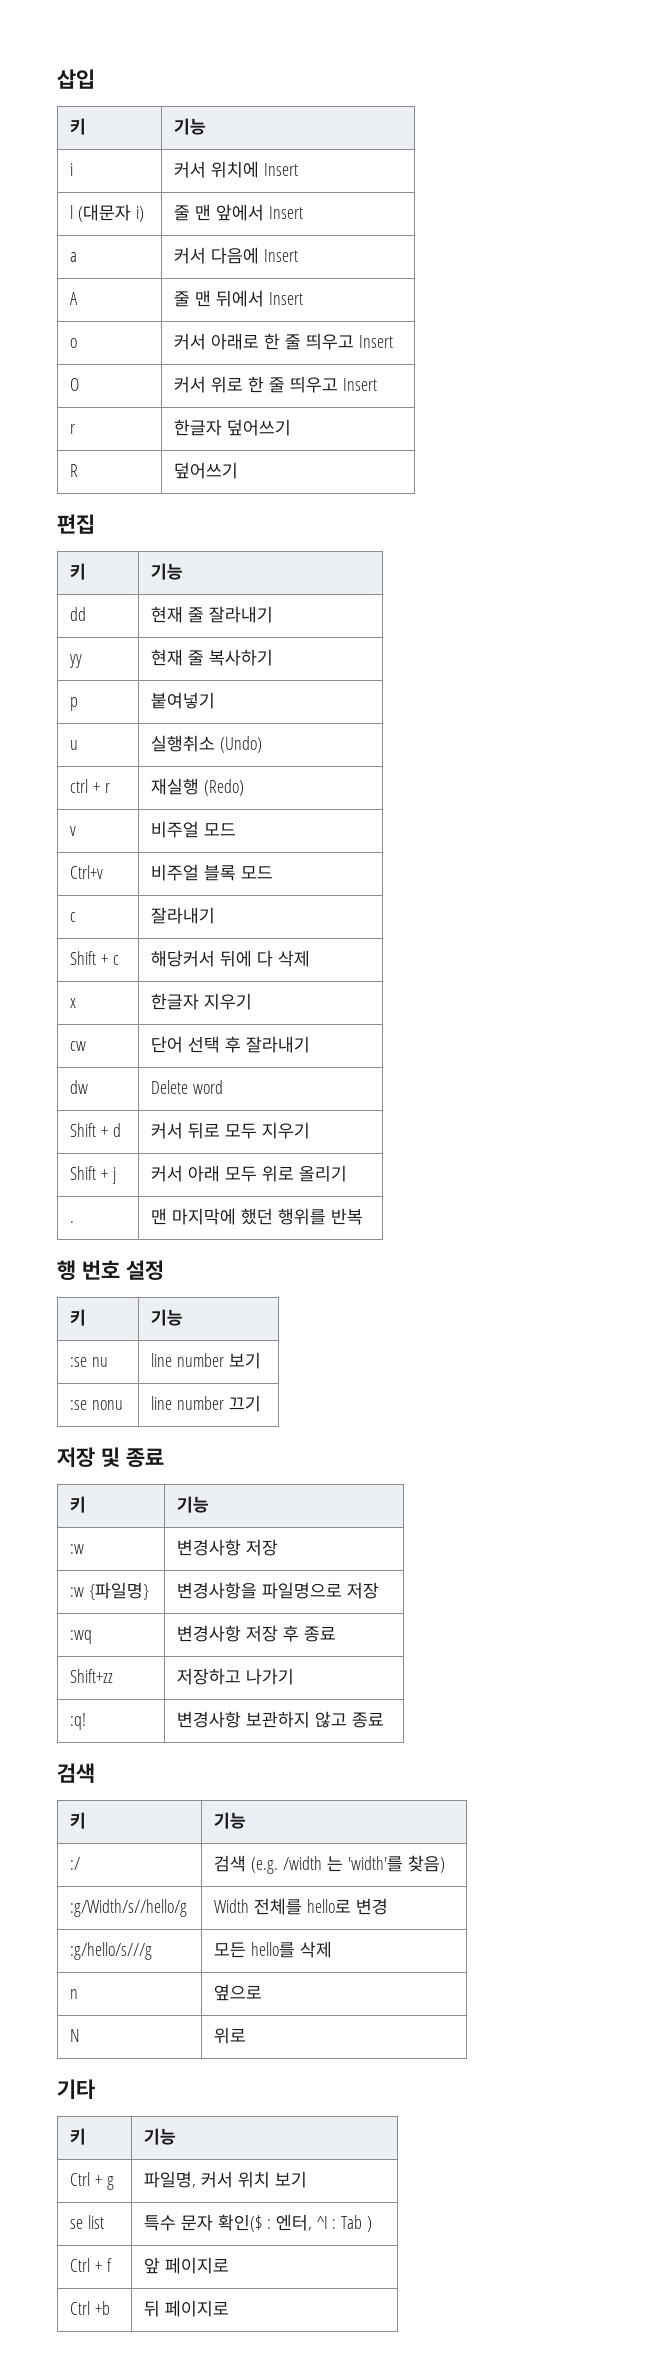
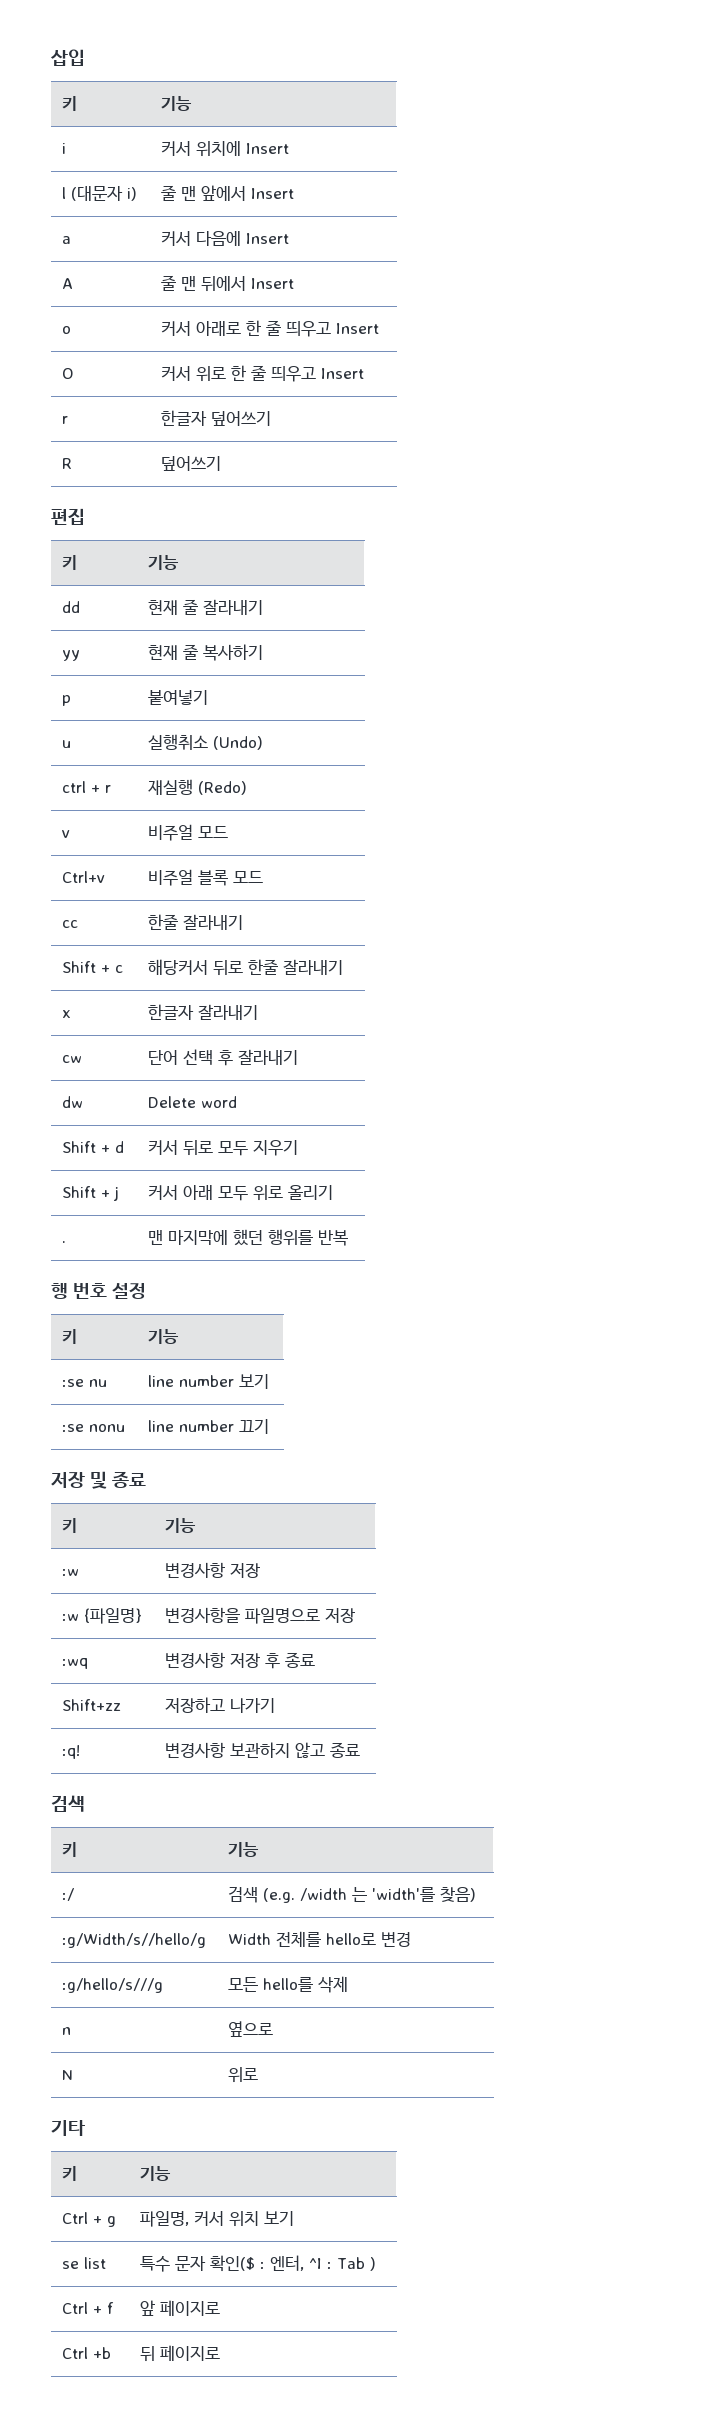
- c | 잘라내기
+ cc | 한줄 잘라내기
- Shift + c | 해당커서 뒤에 다 삭제
+ Shift + c | 해당커서 뒤로 한줄 잘라내기
- x | 한글자 지우기
+ x | 한글자 잘라내기

